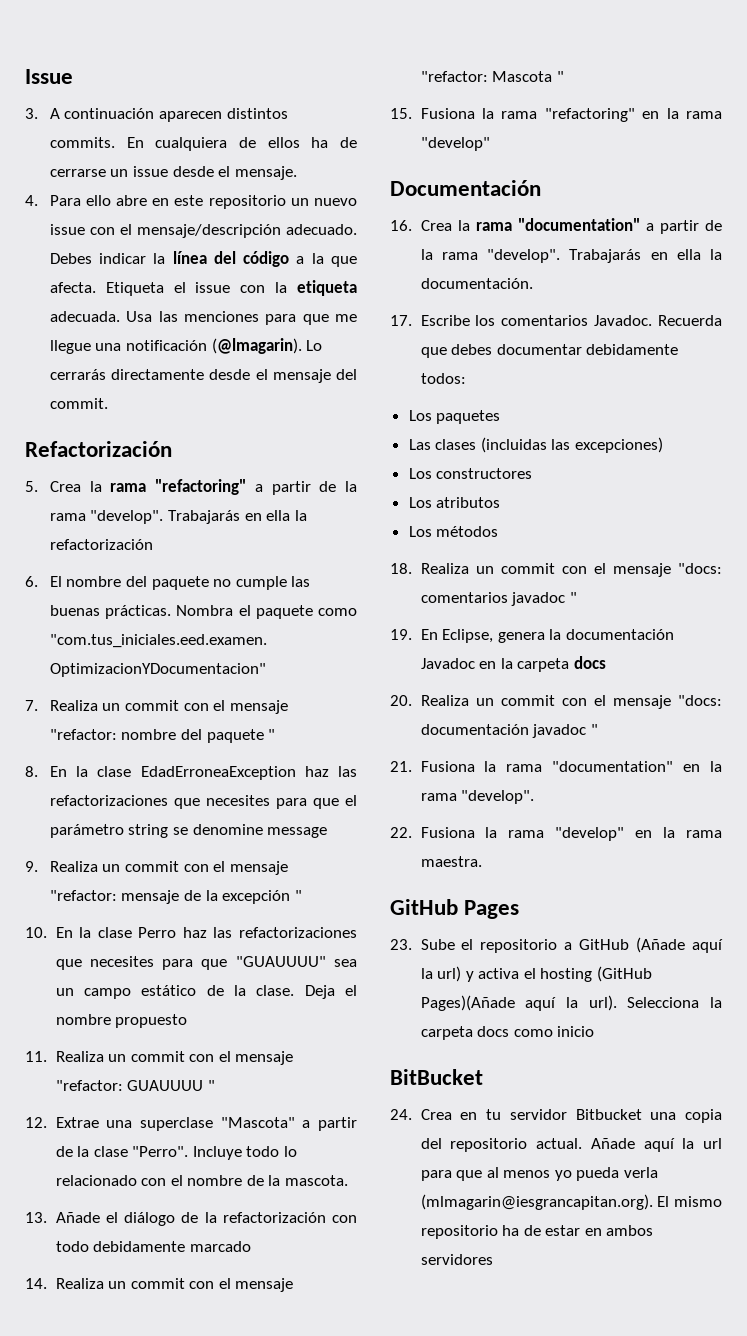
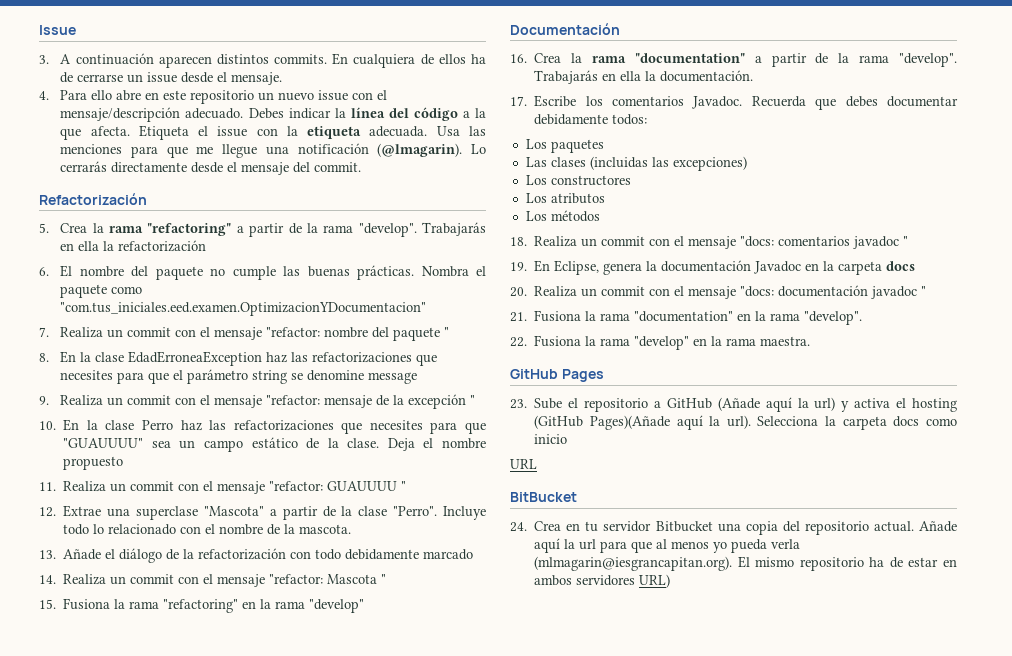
+ URL
- Añade aquí la url para que al menos yo pueda verla (mlmagarin@iesgrancapitan.org). El mismo repositorio ha de estar en ambos servidores
+ Añade aquí la url para que al menos yo pueda verla (mlmagarin@iesgrancapitan.org). El mismo repositorio ha de estar en ambos servidores URL)

